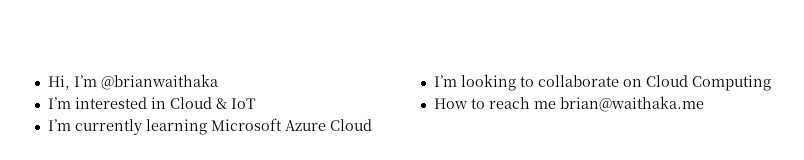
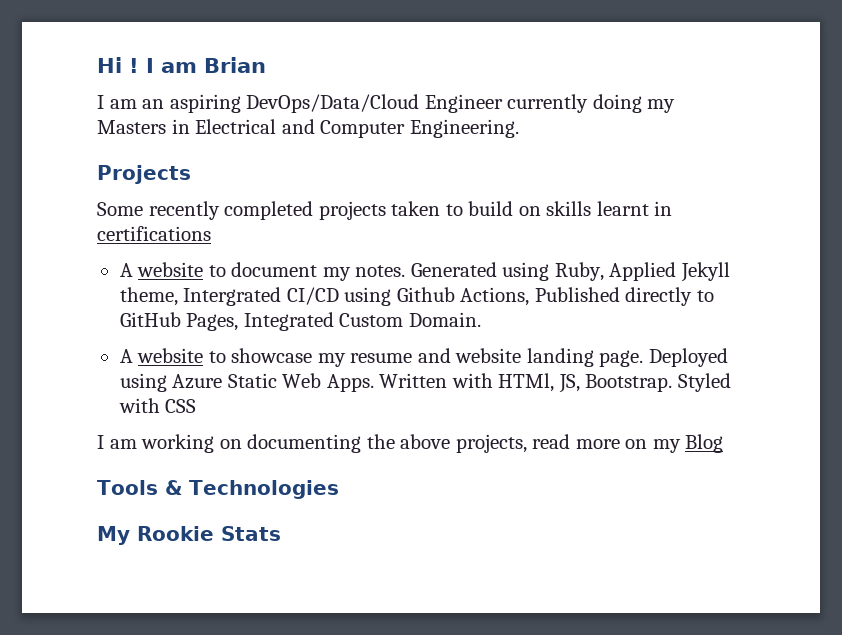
- Hi, I’m @brianwaithaka
- I’m interested in Cloud & IoT
- I’m currently learning Microsoft Azure Cloud
- I’m looking to collaborate on Cloud Computing
- How to reach me brian@waithaka.me
+ Hi ! I am Brian
+ I am an aspiring DevOps/Data/Cloud Engineer currently doing my Masters in Electrical and Computer Engineering.
+ Projects
+ Some recently completed projects taken to build on skills learnt in certifications
+ A website to document my notes. Generated using Ruby, Applied Jekyll theme, Intergrated CI/CD using Github Actions, Published directly to GitHub Pages, Integrated Custom Domain.
+ A website to showcase my resume and website landing page. Deployed using Azure Static Web Apps. Written with HTMl, JS, Bootstrap. Styled with CSS
+ I am working on documenting the above projects, read more on my Blog
+ Tools & Technologies
+ My Rookie Stats

